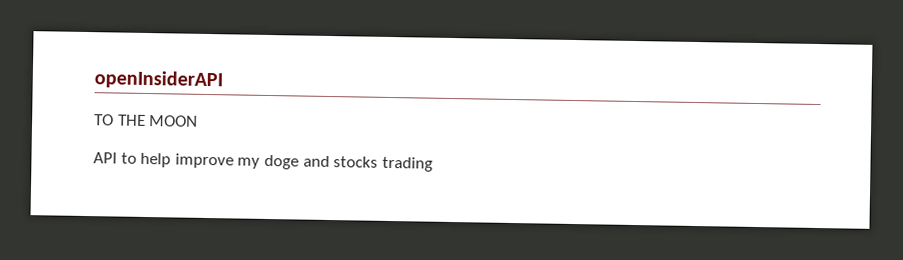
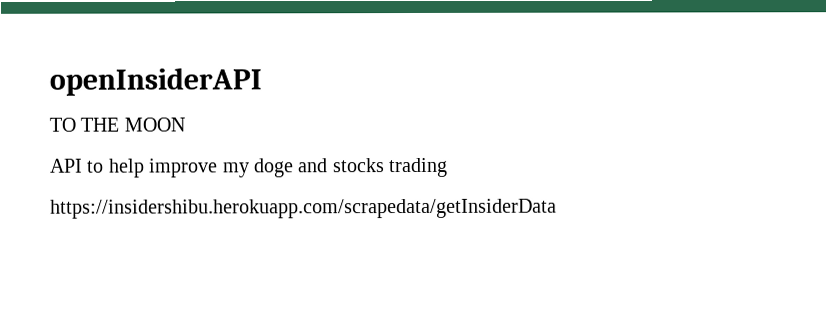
+ https://insidershibu.herokuapp.com/scrapedata/getInsiderData

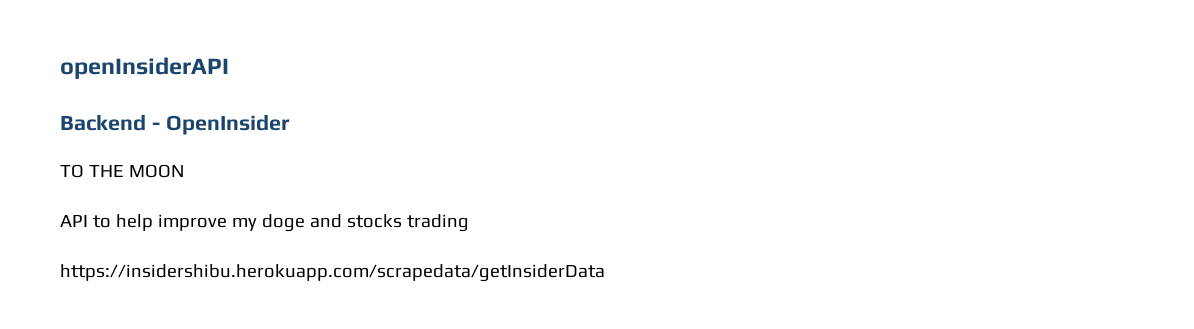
+ Backend - OpenInsider

